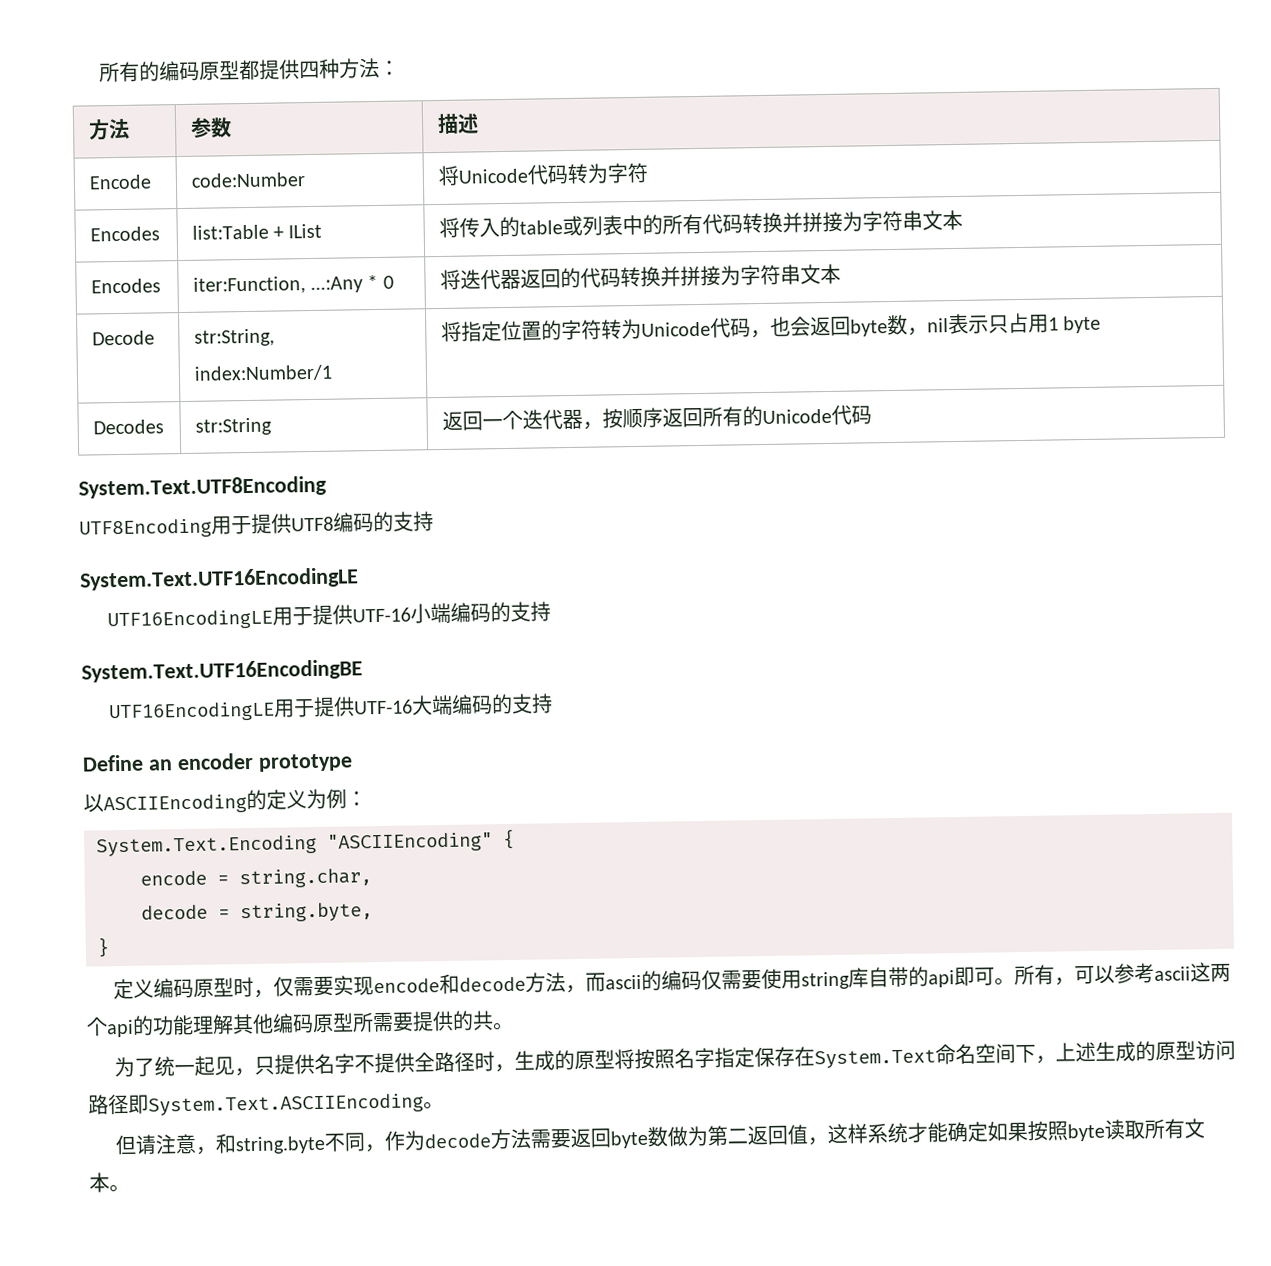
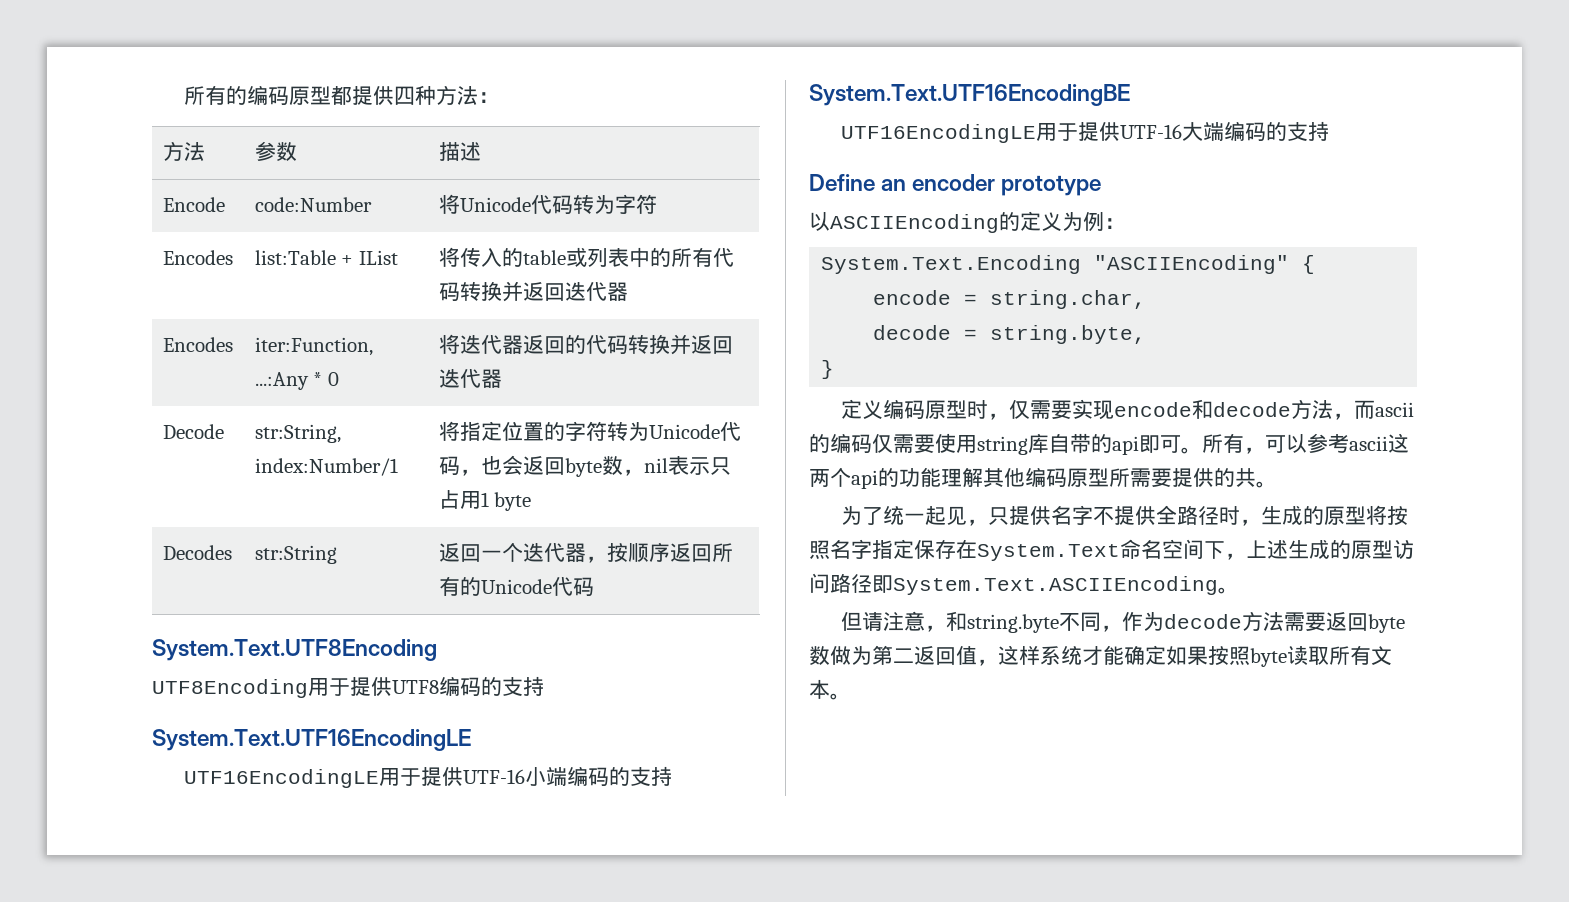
- Encodes | list:Table + IList | 将传入的table或列表中的所有代码转换并拼接为字符串文本
+ Encodes | list:Table + IList | 将传入的table或列表中的所有代码转换并返回迭代器
- Encodes | iter:Function, ...:Any * 0 | 将迭代器返回的代码转换并拼接为字符串文本
+ Encodes | iter:Function, ...:Any * 0 | 将迭代器返回的代码转换并返回迭代器

